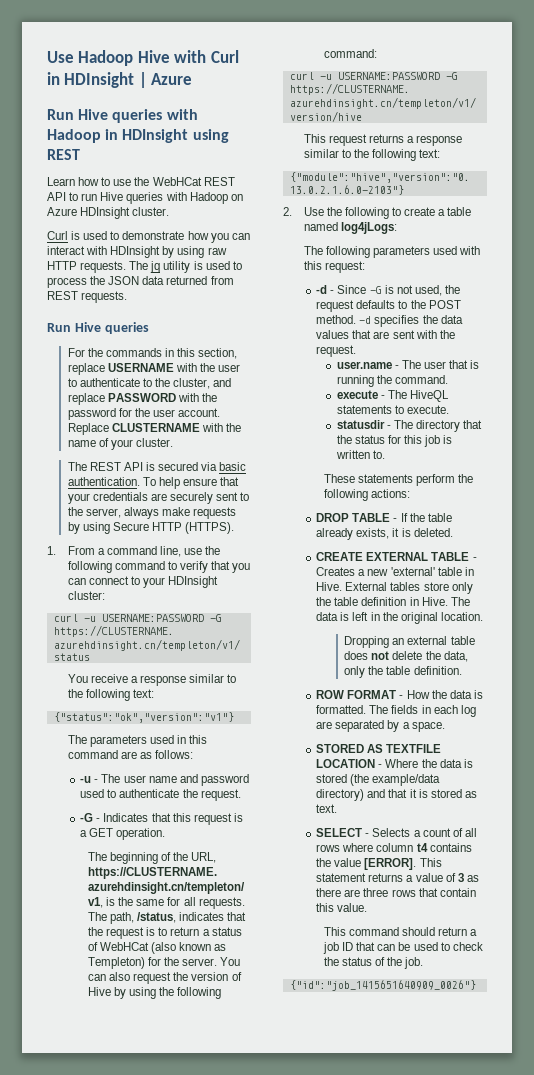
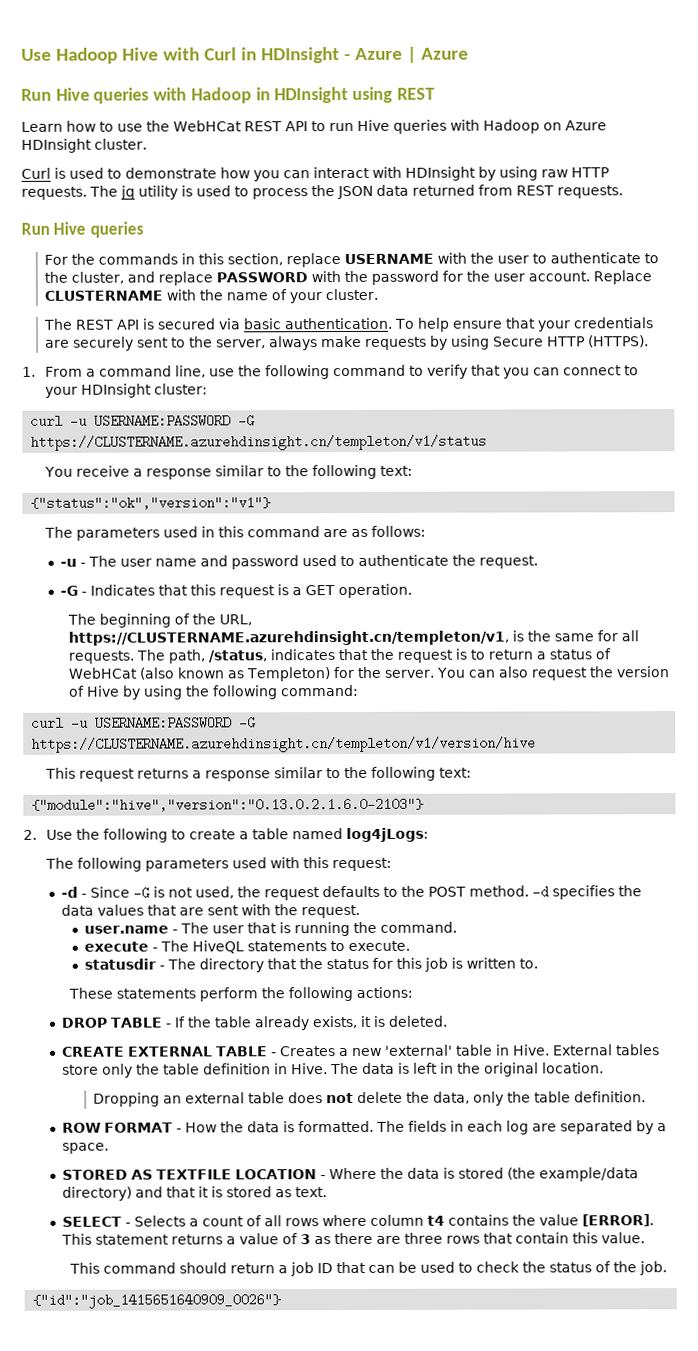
- Use Hadoop Hive with Curl in HDInsight | Azure
+ Use Hadoop Hive with Curl in HDInsight - Azure | Azure

